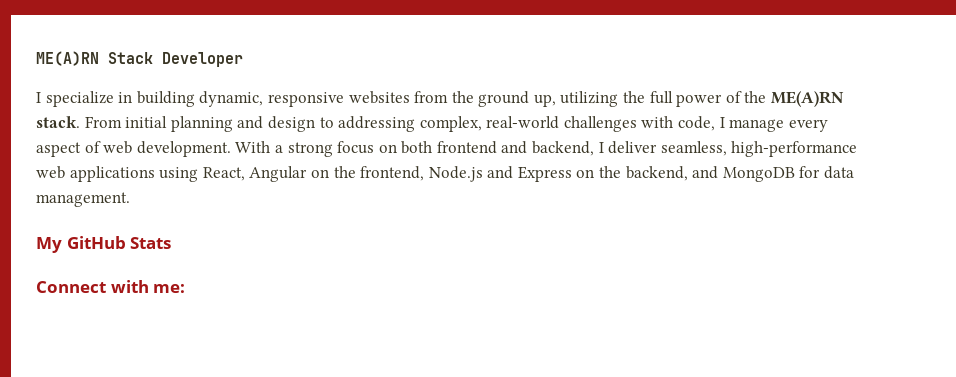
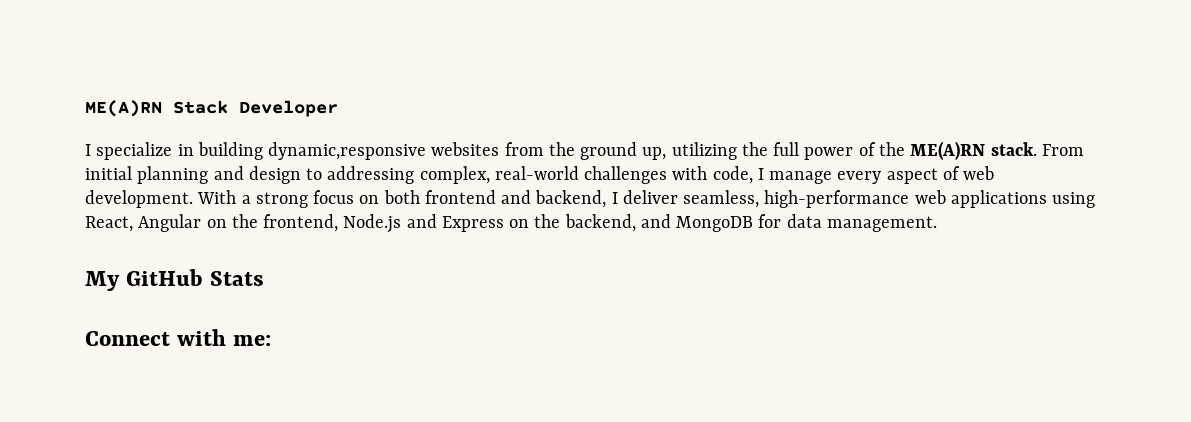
- I specialize in building dynamic, responsive websites from the ground up, utilizing the full power of the ME(A)RN stack.
+ I specialize in building dynamic,responsive websites from the ground up, utilizing the full power of the ME(A)RN stack.

